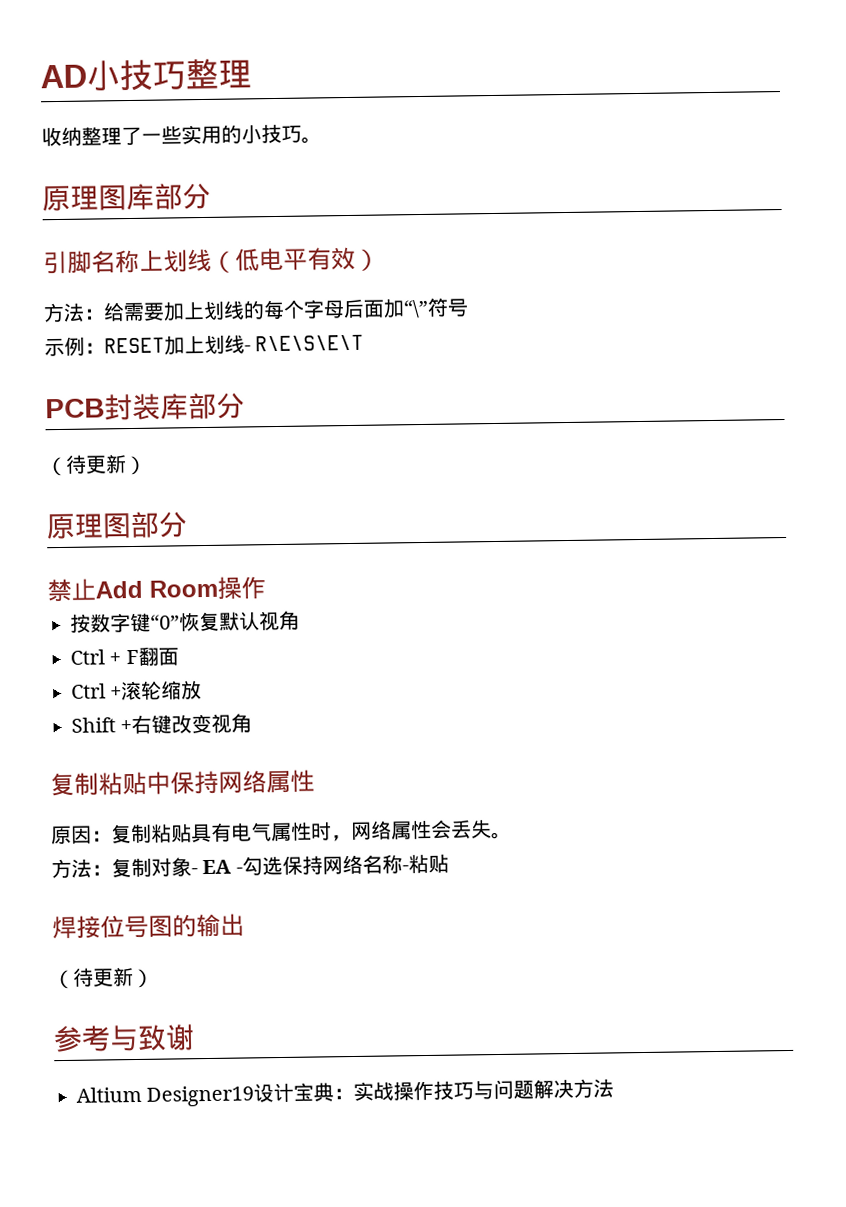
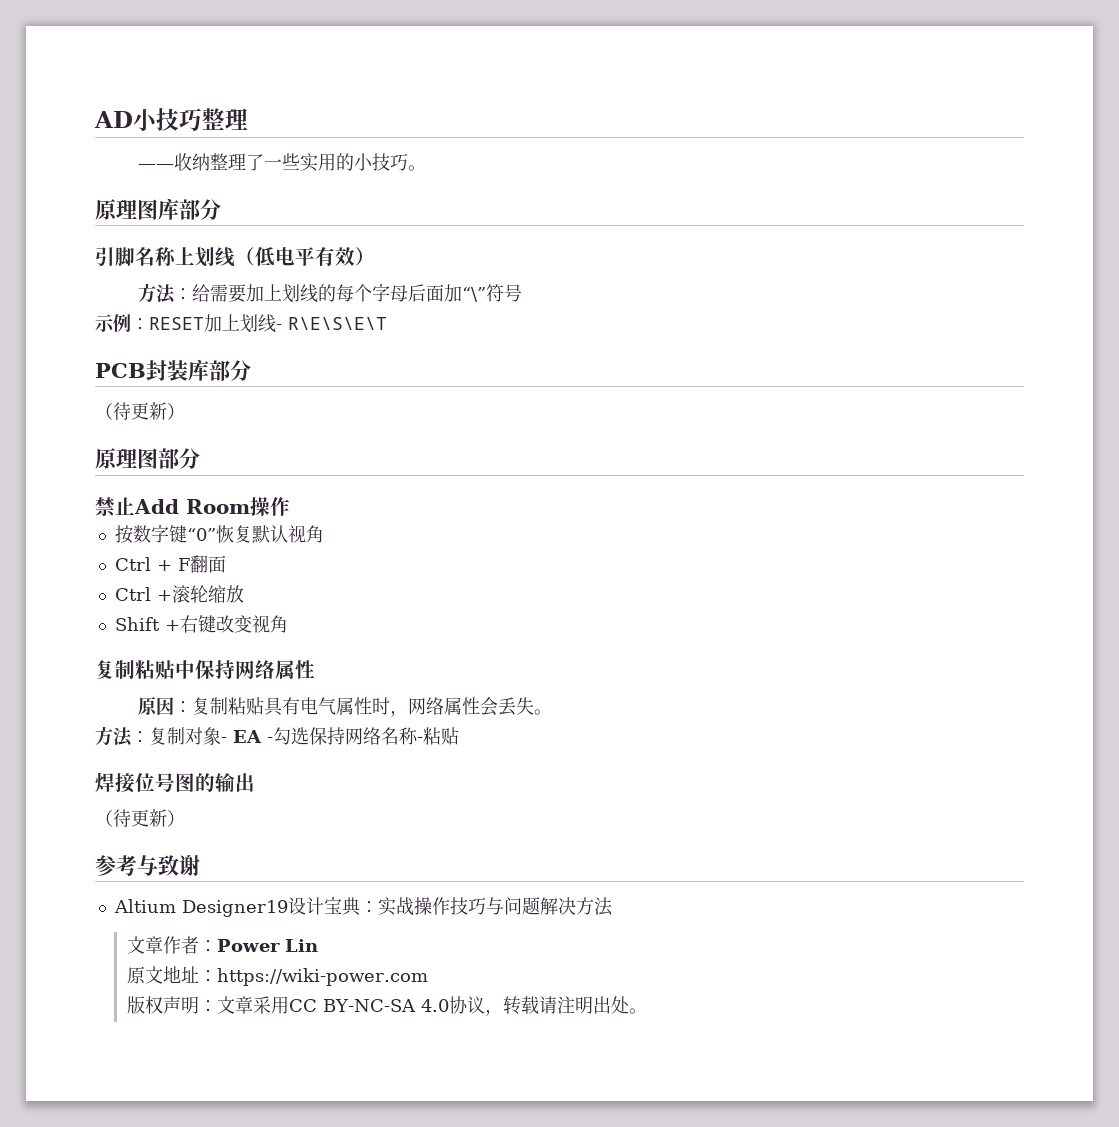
- 收纳整理了一些实用的小技巧。
+ ——收纳整理了一些实用的小技巧。
+ 文章作者：Power Lin
+ 原文地址：https://wiki-power.com
+ 版权声明：文章采用CC BY-NC-SA 4.0协议，转载请注明出处。

